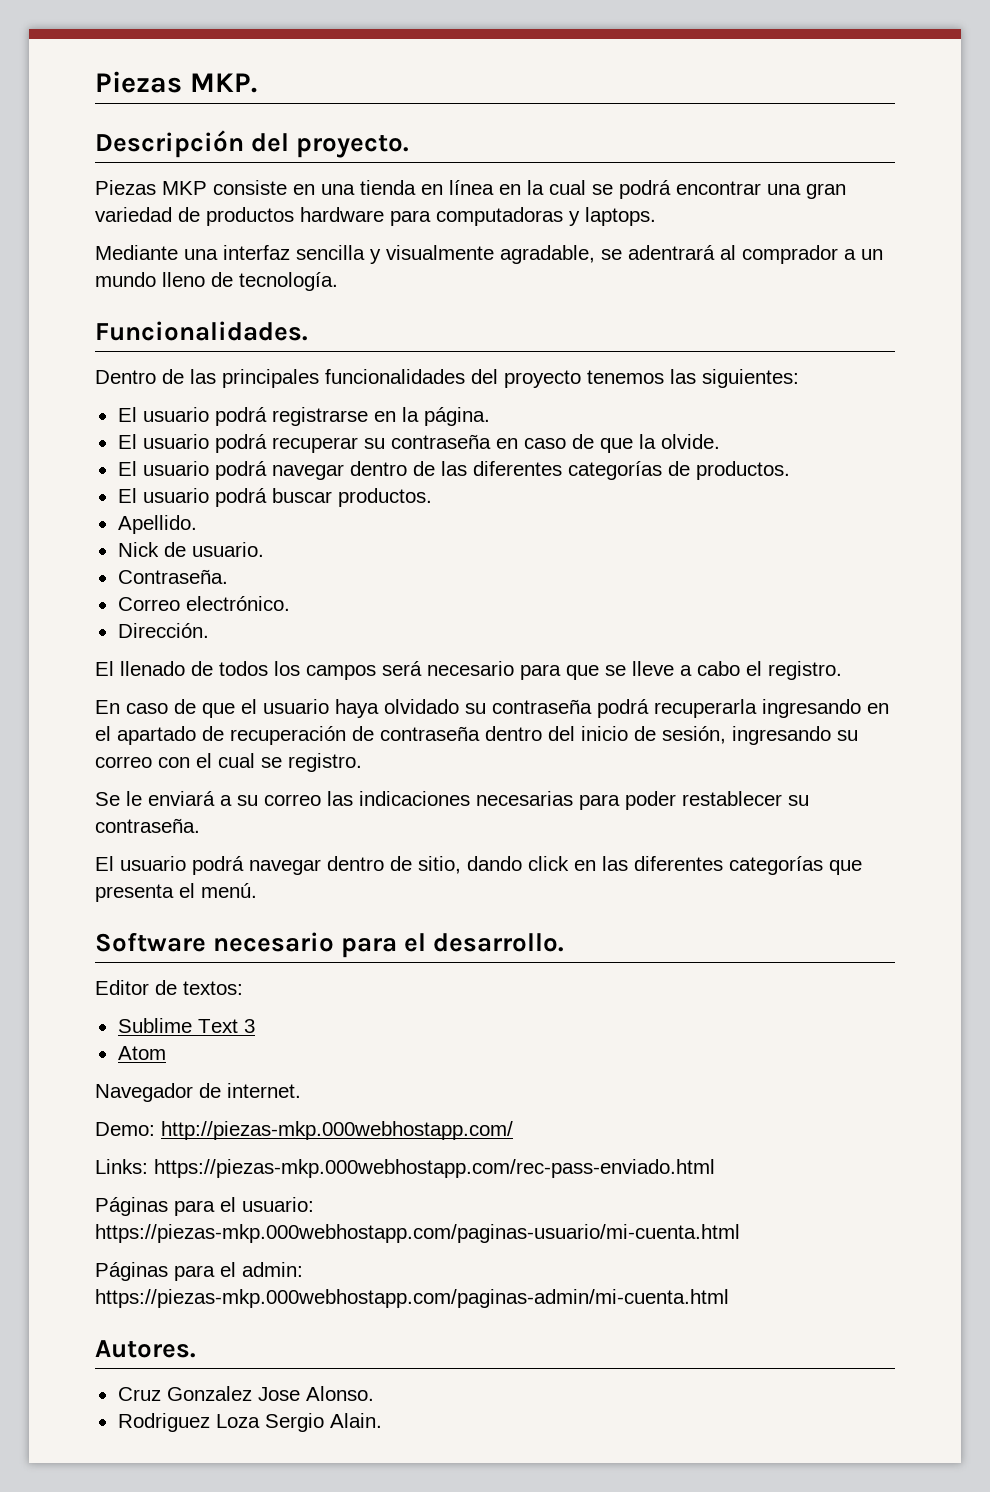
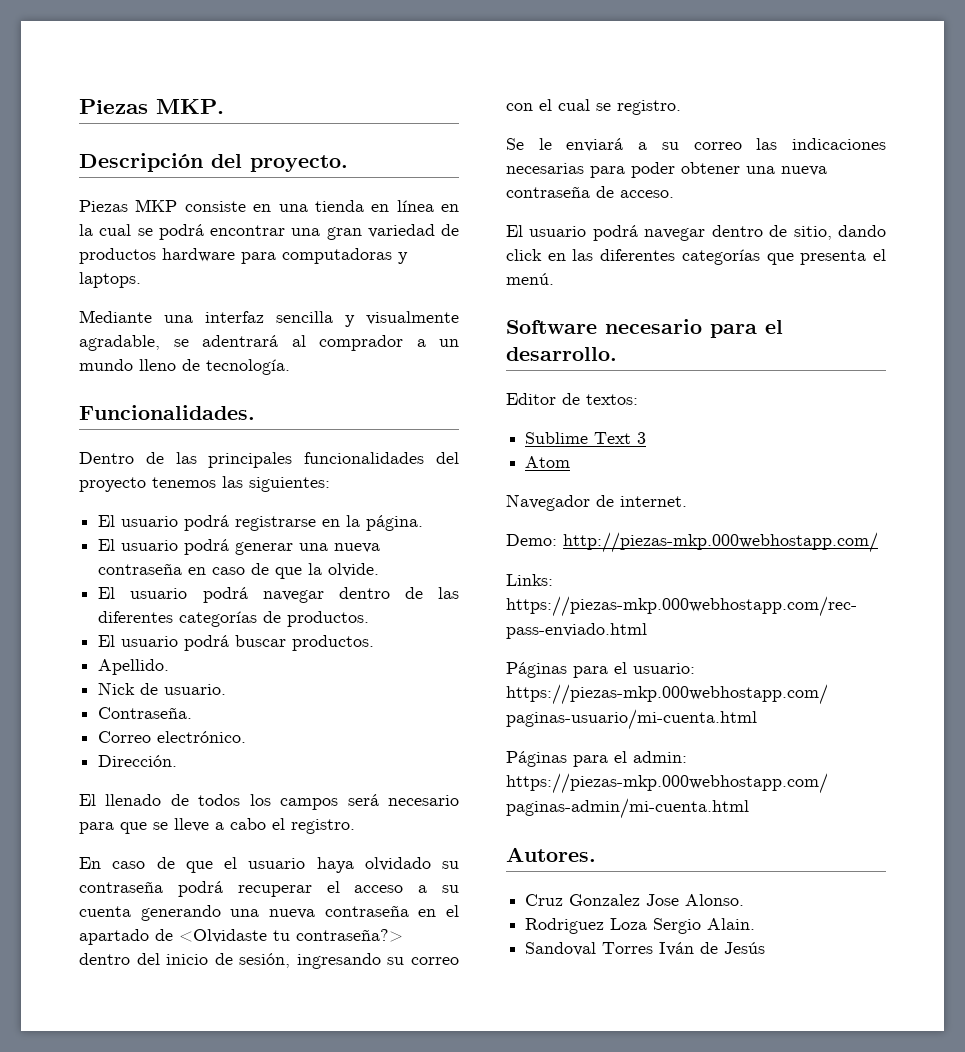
- El usuario podrá recuperar su contraseña en caso de que la olvide.
+ El usuario podrá generar una nueva contraseña en caso de que la olvide.
- En caso de que el usuario haya olvidado su contraseña podrá recuperarla ingresando en el apartado de recuperación de contraseña dentro del inicio de sesión, ingresando su correo con el cual se registro.
+ En caso de que el usuario haya olvidado su contraseña podrá recuperar el acceso a su cuenta generando una nueva contraseña en el apartado de <Olvidaste tu contraseña?> dentro del inicio de sesión, ingresando su correo con el cual se registro.
- Se le enviará a su correo las indicaciones necesarias para poder restablecer su contraseña.
+ Se le enviará a su correo las indicaciones necesarias para poder obtener una nueva contraseña de acceso.
+ Sandoval Torres Iván de Jesús

